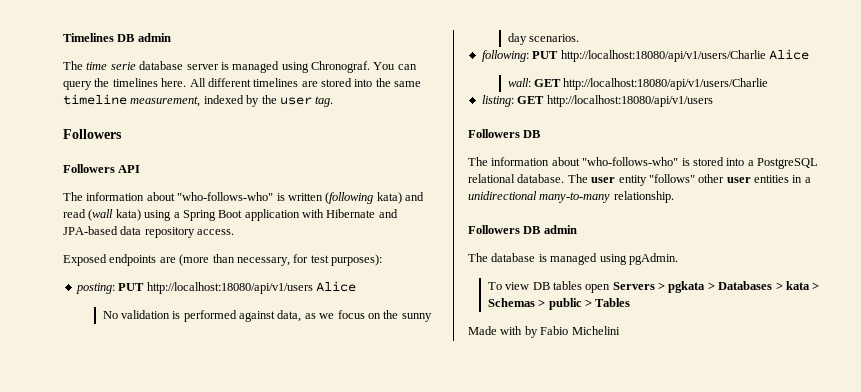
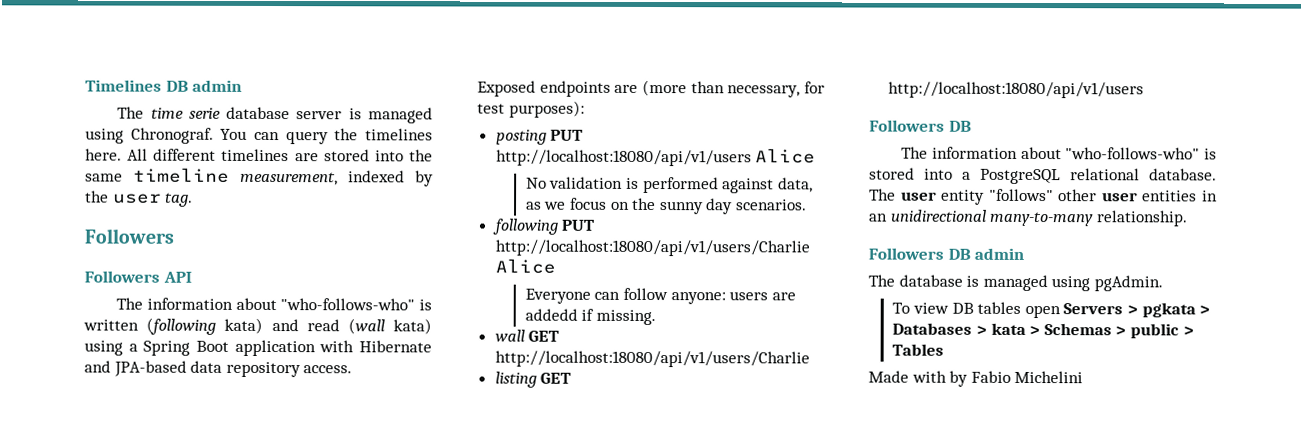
- posting: PUT http://localhost:18080/api/v1/users Alice
+ posting PUT http://localhost:18080/api/v1/users Alice
- following: PUT http://localhost:18080/api/v1/users/Charlie Alice
+ following PUT http://localhost:18080/api/v1/users/Charlie Alice
- wall: GET http://localhost:18080/api/v1/users/Charlie
+ Everyone can follow anyone: users are addedd if missing.
+ wall GET http://localhost:18080/api/v1/users/Charlie
- listing: GET http://localhost:18080/api/v1/users
+ listing GET http://localhost:18080/api/v1/users
- The user entity "follows" other user entities in a unidirectional many-to-many relationship.
+ The user entity "follows" other user entities in an unidirectional many-to-many relationship.

